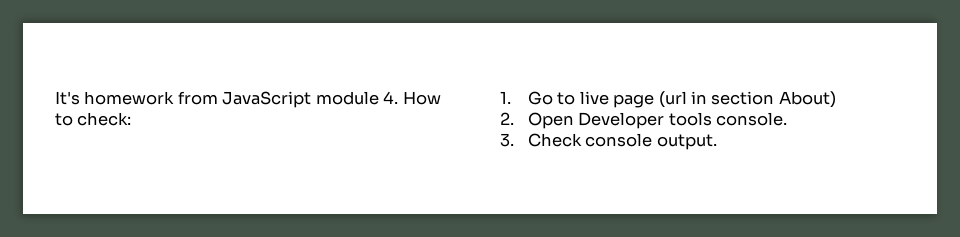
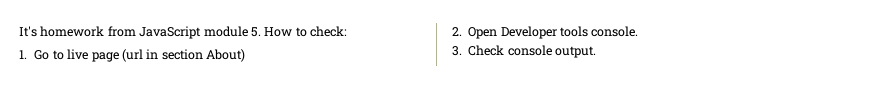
- It's homework from JavaScript module 4. How to check:
+ It's homework from JavaScript module 5. How to check:

